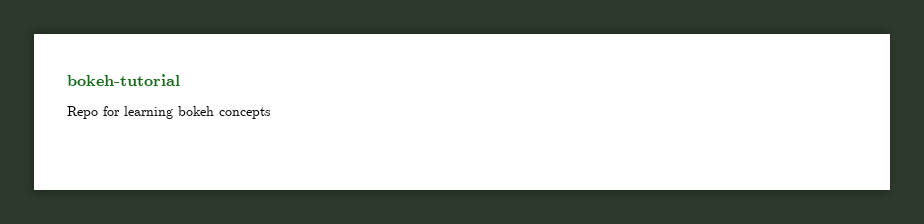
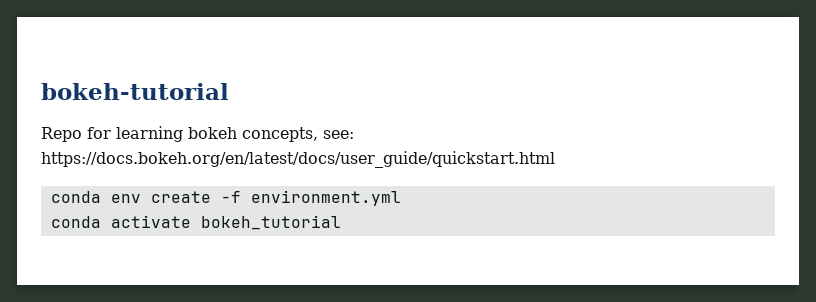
- Repo for learning bokeh concepts
+ Repo for learning bokeh concepts, see: https://docs.bokeh.org/en/latest/docs/user_guide/quickstart.html
+ conda env create -f environment.yml
+ conda activate bokeh_tutorial

